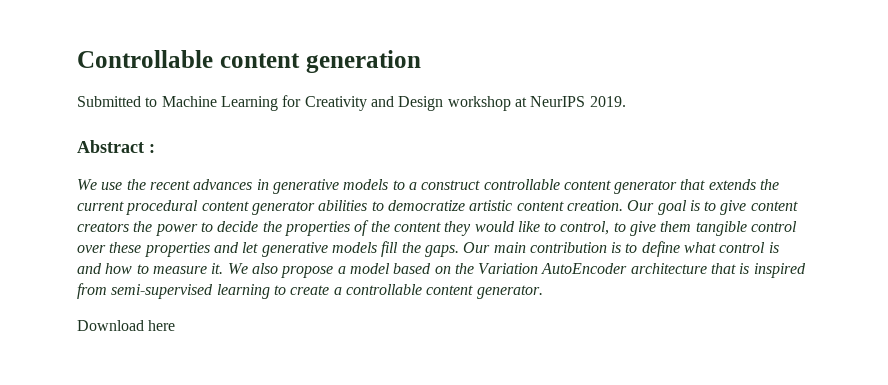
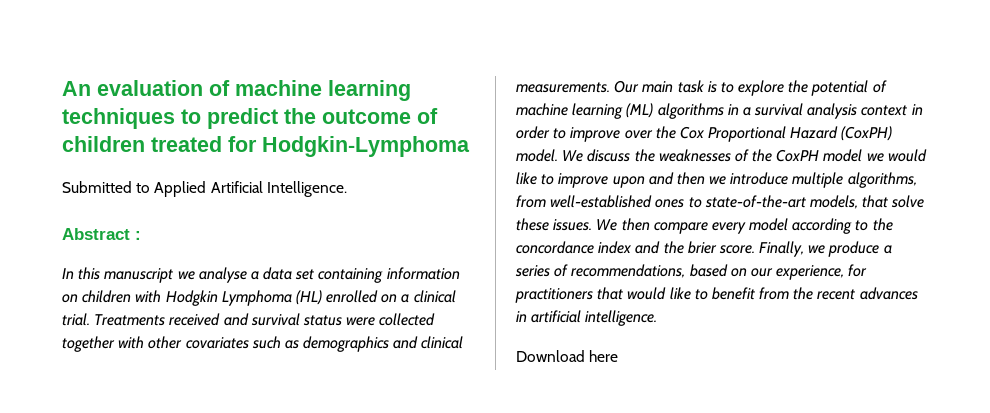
- Controllable content generation
- Submitted to Machine Learning for Creativity and Design workshop at NeurIPS 2019.
+ An evaluation of machine learning techniques to predict the outcome of children treated for Hodgkin-Lymphoma
+ Submitted to Applied Artificial Intelligence.
  Abstract :
- We use the recent advances in generative models to a construct controllable content generator that extends the current procedural content generator abilities to democratize artistic content creation. Our goal is to give content creators the power to decide the properties of the content they would like to control, to give them tangible control over these properties and let generative models fill the gaps. Our main contribution is to define what control is and how to measure it. We also propose a model based on the Variation AutoEncoder architecture that is inspired from semi-supervised learning to create a controllable content generator.
+ In this manuscript we analyse a data set containing information on children with Hodgkin Lymphoma (HL) enrolled on a clinical trial. Treatments received and survival status were collected together with other covariates such as demographics and clinical measurements. Our main task is to explore the potential of machine learning (ML) algorithms in a survival analysis context in order to improve over the Cox Proportional Hazard (CoxPH) model. We discuss the weaknesses of the CoxPH model we would like to improve upon and then we introduce multiple algorithms, from well-established ones to state-of-the-art models, that solve these issues. We then compare every model according to the concordance index and the brier score. Finally, we produce a series of recommendations, based on our experience, for practitioners that would like to benefit from the recent advances in artificial intelligence.

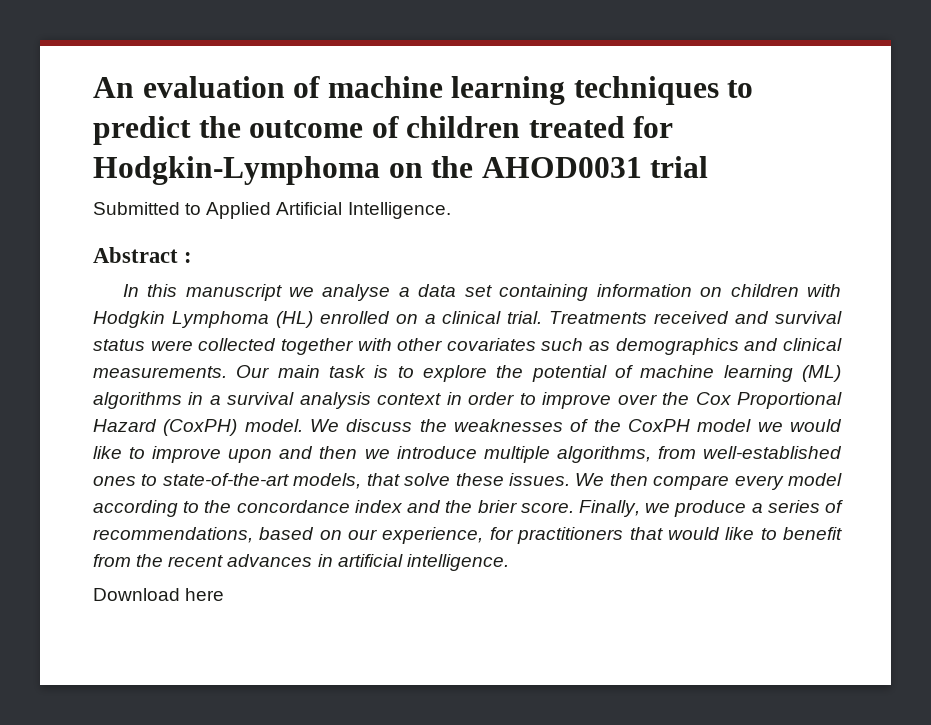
- An evaluation of machine learning techniques to predict the outcome of children treated for Hodgkin-Lymphoma
+ An evaluation of machine learning techniques to predict the outcome of children treated for Hodgkin-Lymphoma on the AHOD0031 trial

